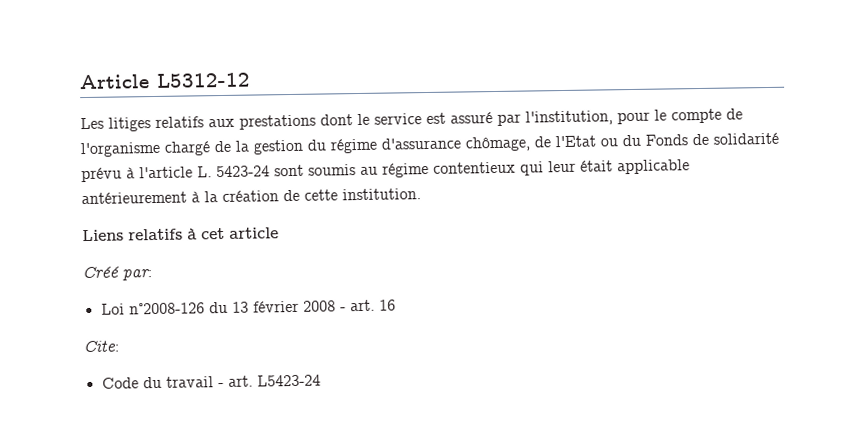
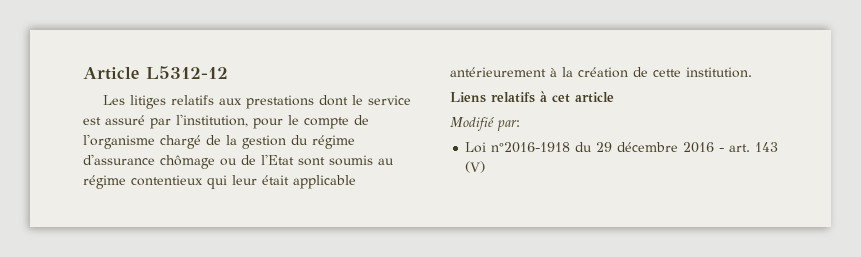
- Les litiges relatifs aux prestations dont le service est assuré par l'institution, pour le compte de l'organisme chargé de la gestion du régime d'assurance chômage, de l'Etat ou du Fonds de solidarité prévu à l'article L. 5423-24 sont soumis au régime contentieux qui leur était applicable antérieurement à la création de cette institution.
+ Les litiges relatifs aux prestations dont le service est assuré par l'institution, pour le compte de l'organisme chargé de la gestion du régime d'assurance chômage ou de l'Etat sont soumis au régime contentieux qui leur était applicable antérieurement à la création de cette institution.
- Créé par:
+ Modifié par:
- Loi n°2008-126 du 13 février 2008 - art. 16
- Cite:
- Code du travail - art. L5423-24
+ Loi n°2016-1918 du 29 décembre 2016 - art. 143 (V)

